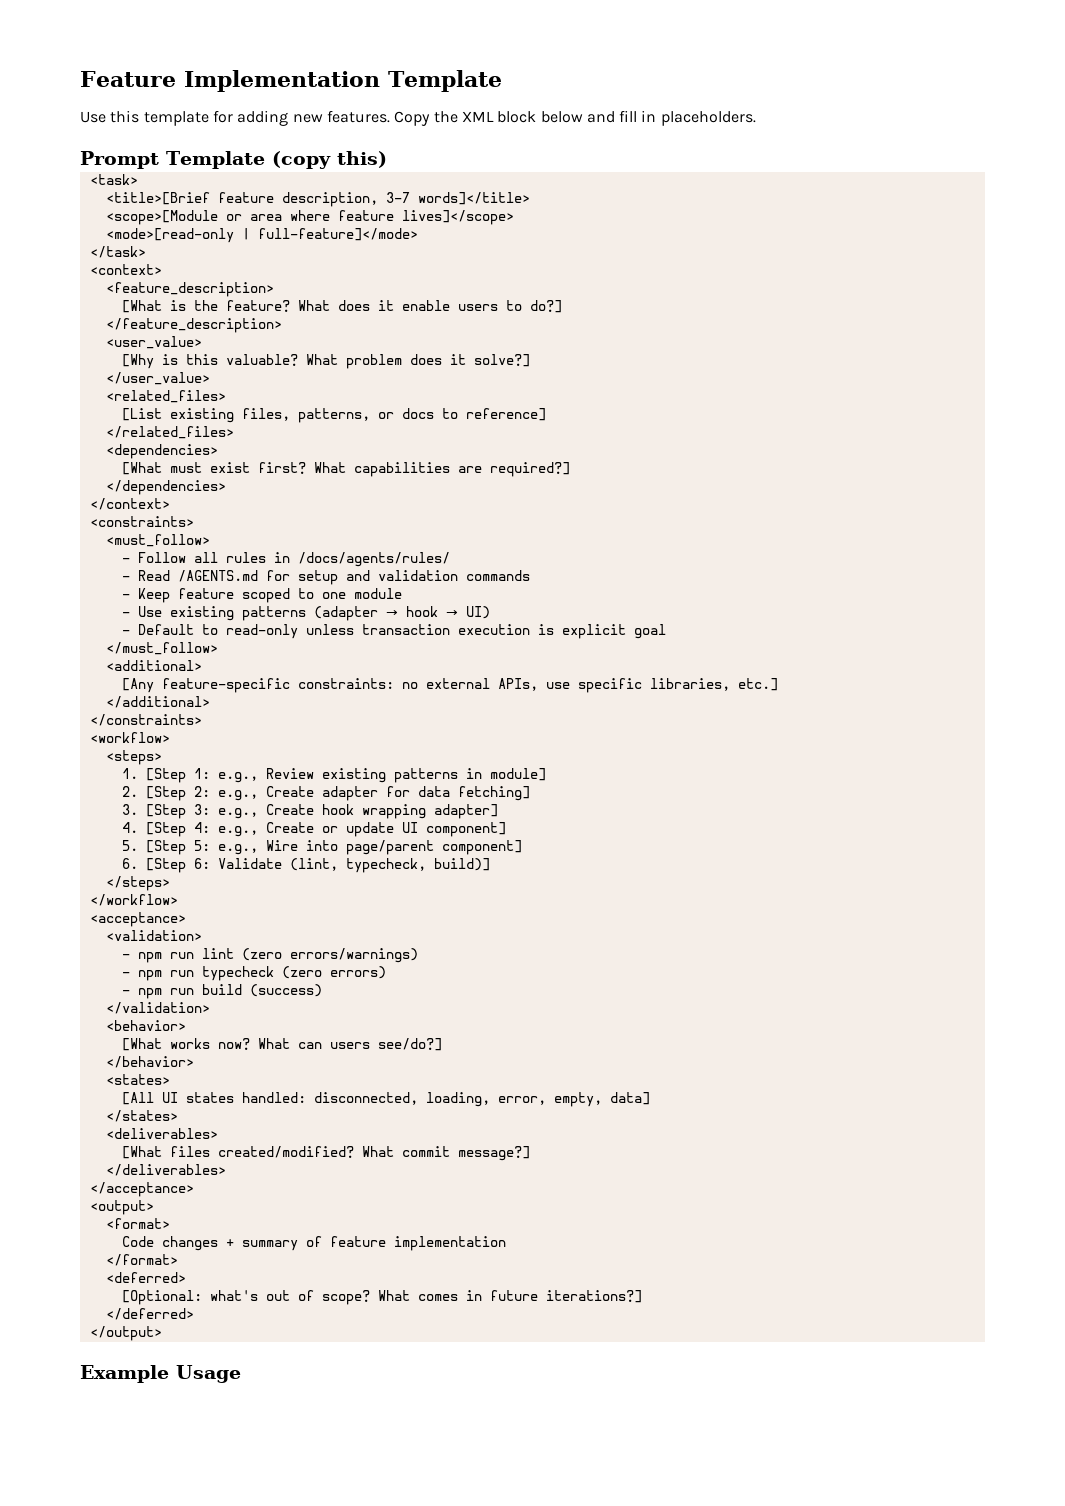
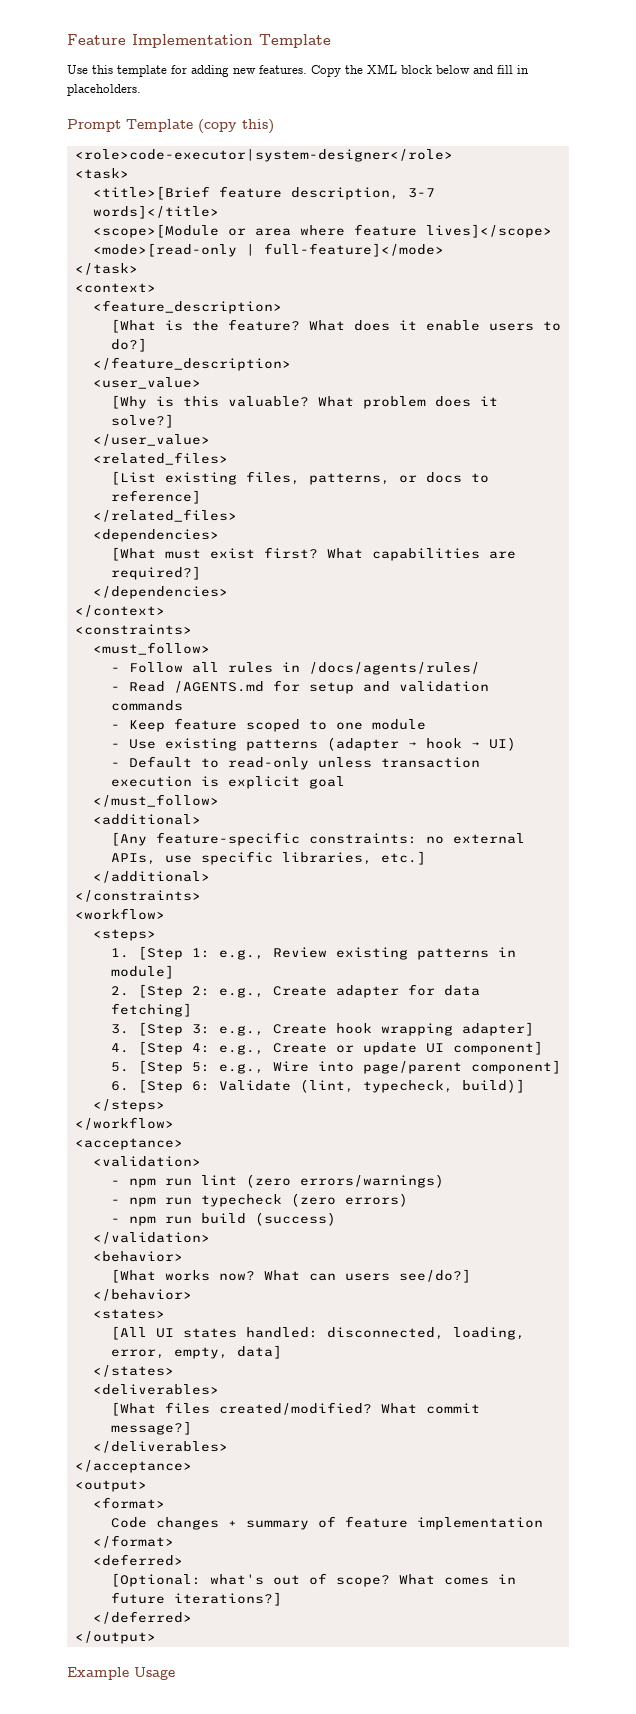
+ <role>code-executor|system-designer</role>

